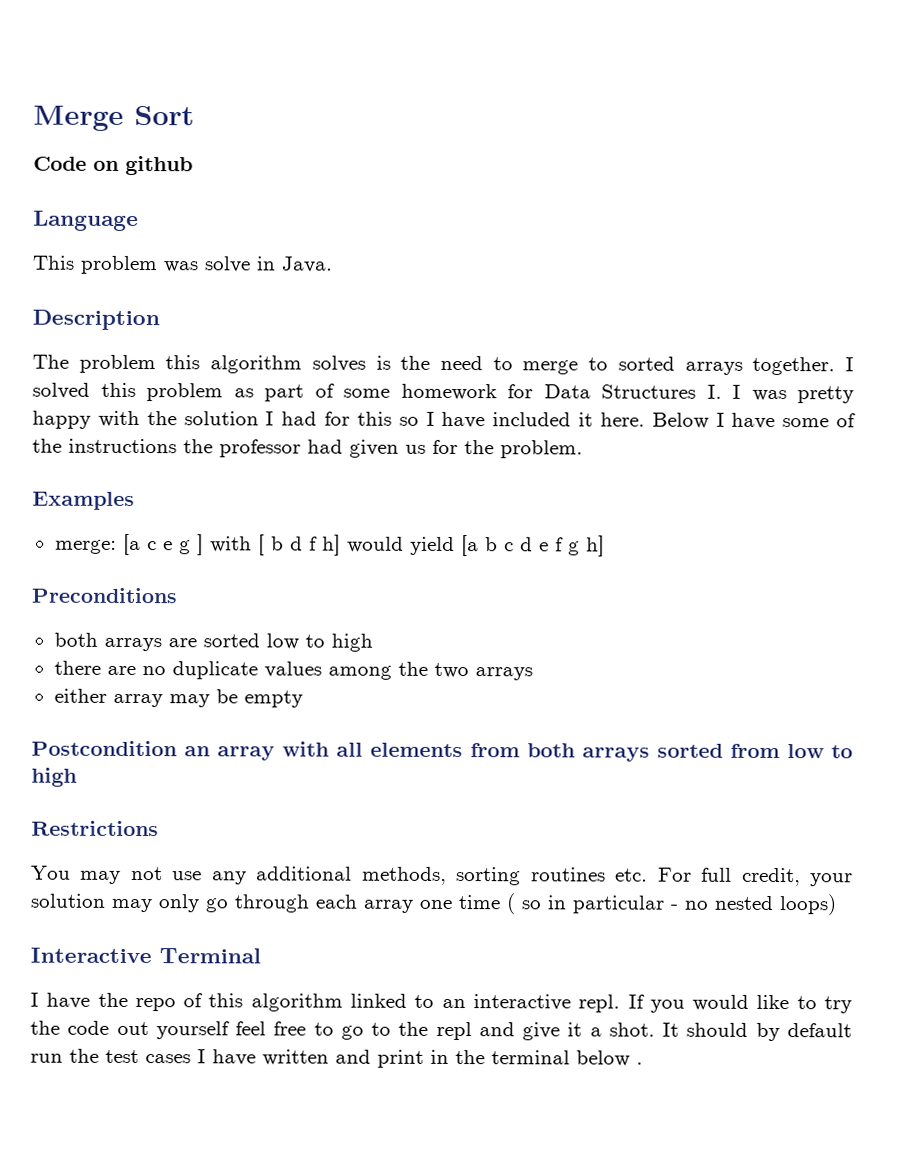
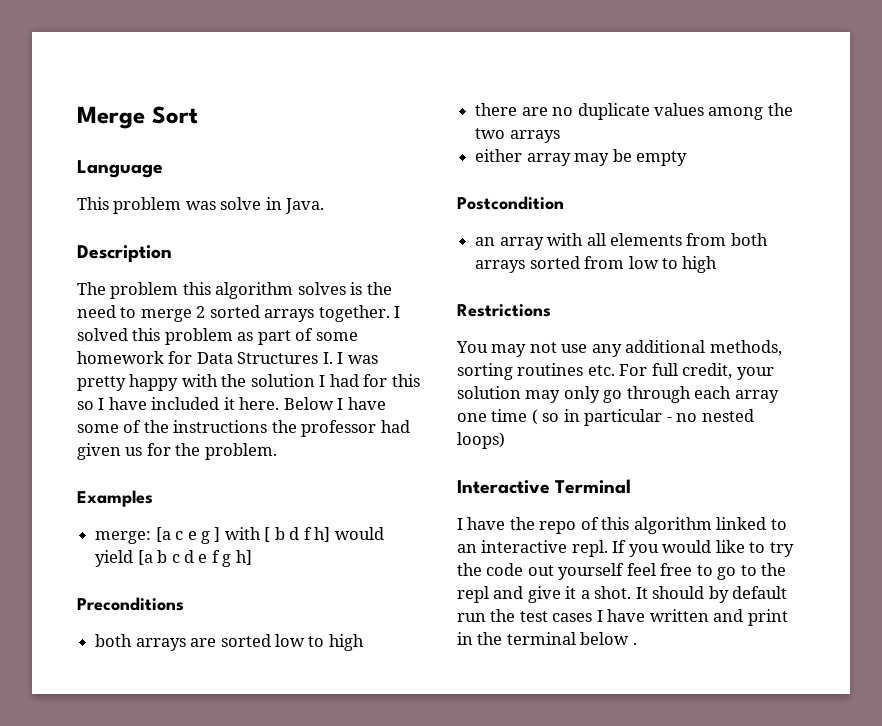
- Code on github
- The problem this algorithm solves is the need to merge to sorted arrays together.
+ The problem this algorithm solves is the need to merge 2 sorted arrays together.
- Postcondition an array with all elements from both arrays sorted from low to high
+ Postcondition
+ an array with all elements from both arrays sorted from low to high

